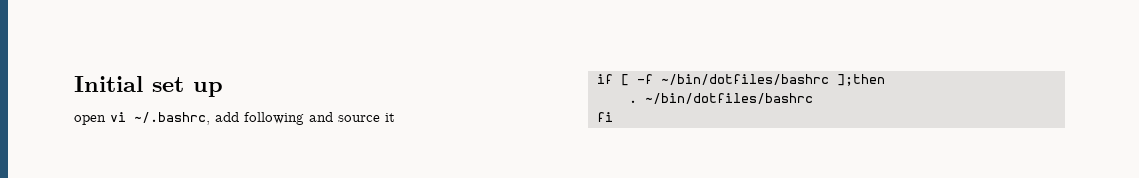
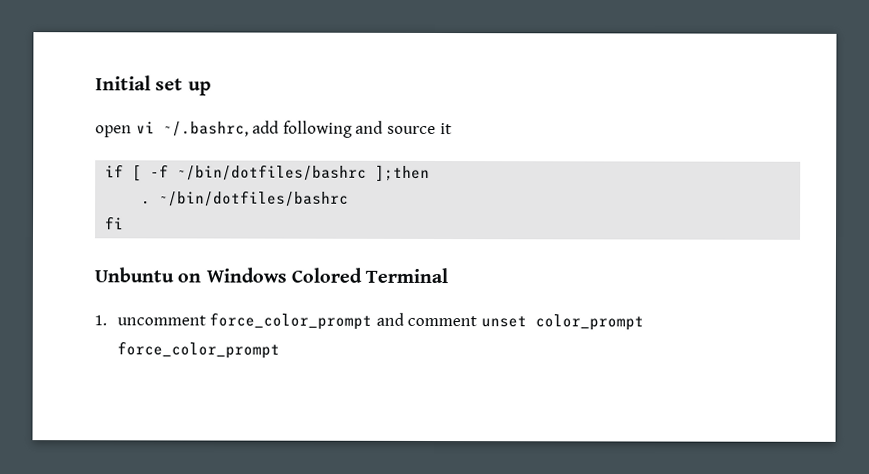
+ Unbuntu on Windows Colored Terminal
+ 1. uncomment force_color_prompt and comment unset color_prompt force_color_prompt

